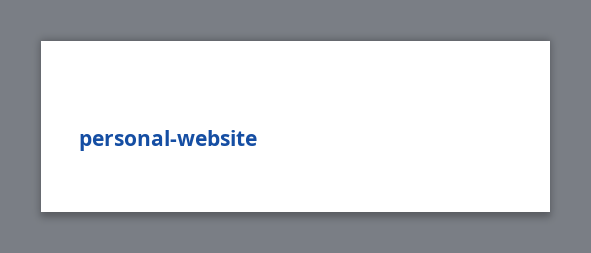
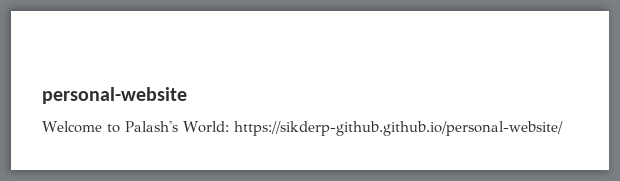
+ Welcome to Palash's World: https://sikderp-github.github.io/personal-website/

